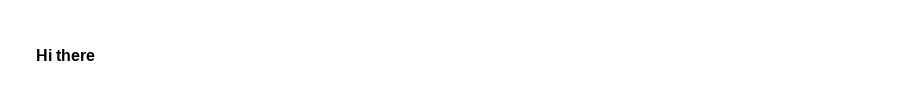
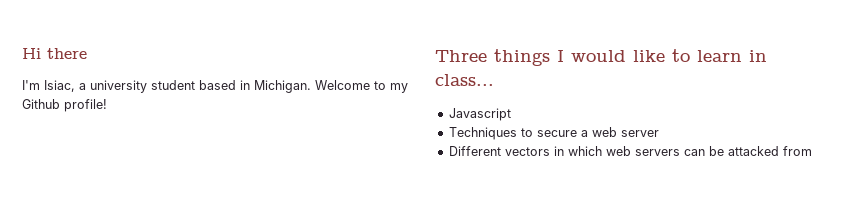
+ I'm Isiac, a university student based in Michigan. Welcome to my Github profile!
+ Three things I would like to learn in class...
+ Javascript
+ Techniques to secure a web server
+ Different vectors in which web servers can be attacked from

